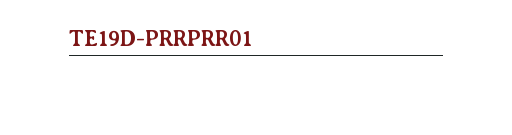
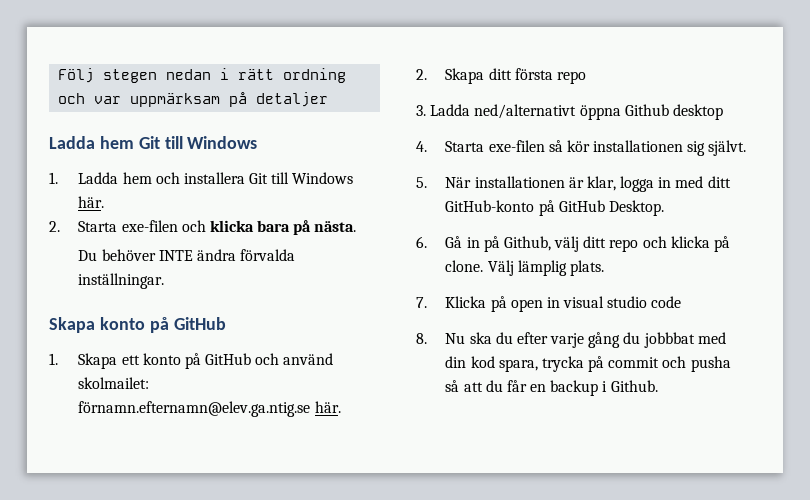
- TE19D-PRRPRR01
+ Följ stegen nedan i rätt ordning och var uppmärksam på detaljer
+ Ladda hem Git till Windows
+ 1. Ladda hem och installera Git till Windows här.
+ 2. Starta exe-filen och klicka bara på nästa.
+ Du behöver INTE ändra förvalda inställningar.
+ Skapa konto på GitHub
+ 1. Skapa ett konto på GitHub och använd skolmailet: förnamn.efternamn@elev.ga.ntig.se här.
+ 2. Skapa ditt första repo
+ 3. Ladda ned/alternativt öppna Github desktop
+ 4. Starta exe-filen så kör installationen sig självt.
+ 5. När installationen är klar, logga in med ditt GitHub-konto på GitHub Desktop.
+ 6. Gå in på Github, välj ditt repo och klicka på clone. Välj lämplig plats.
+ 7. Klicka på open in visual studio code
+ 8. Nu ska du efter varje gång du jobbbat med din kod spara, trycka på commit och pusha så att du får en backup i Github.

